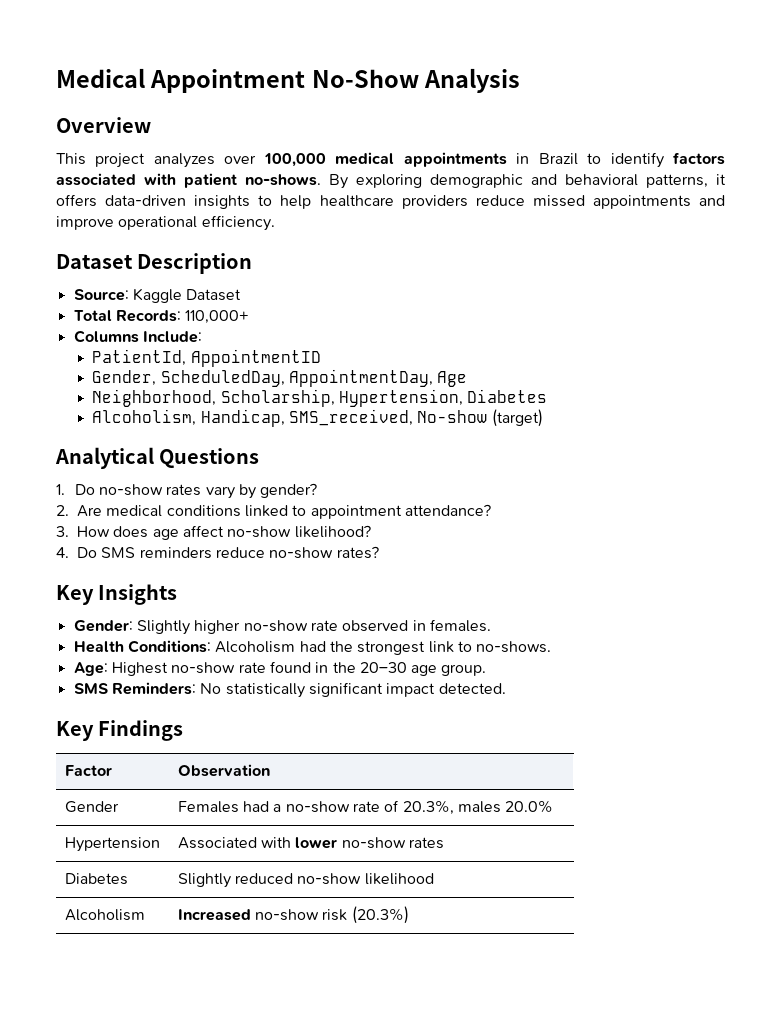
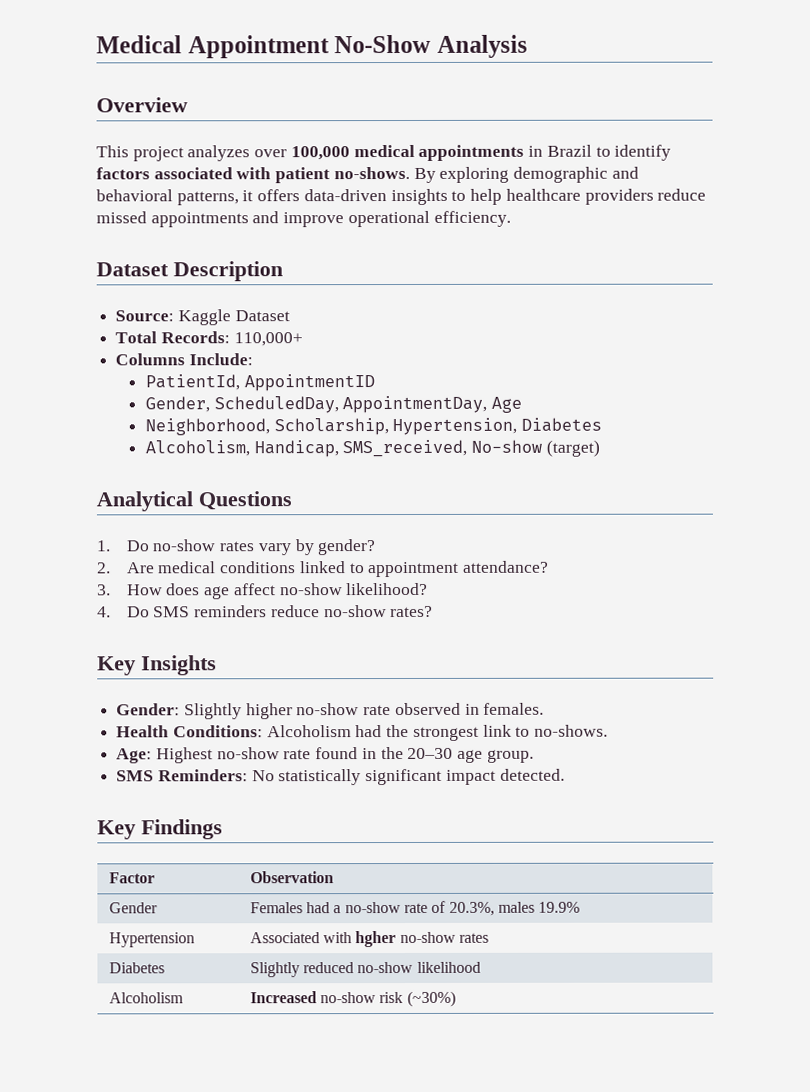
- Gender | Females had a no-show rate of 20.3%, males 20.0%
+ Gender | Females had a no-show rate of 20.3%, males 19.9%
- Hypertension | Associated with lower no-show rates
+ Hypertension | Associated with hgher no-show rates
- Alcoholism | Increased no-show risk (20.3%)
+ Alcoholism | Increased no-show risk (~30%)

